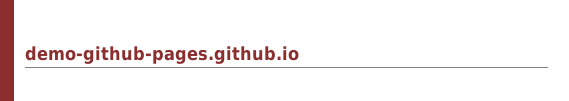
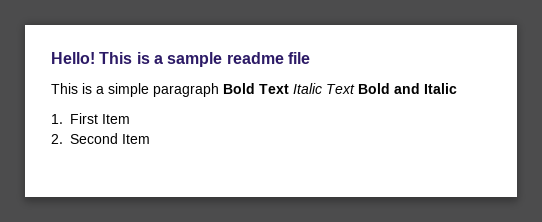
- demo-github-pages.github.io
+ Hello! This is a sample readme file
+ This is a simple paragraph Bold Text Italic Text Bold and Italic
+ 1. First Item
+ 2. Second Item

